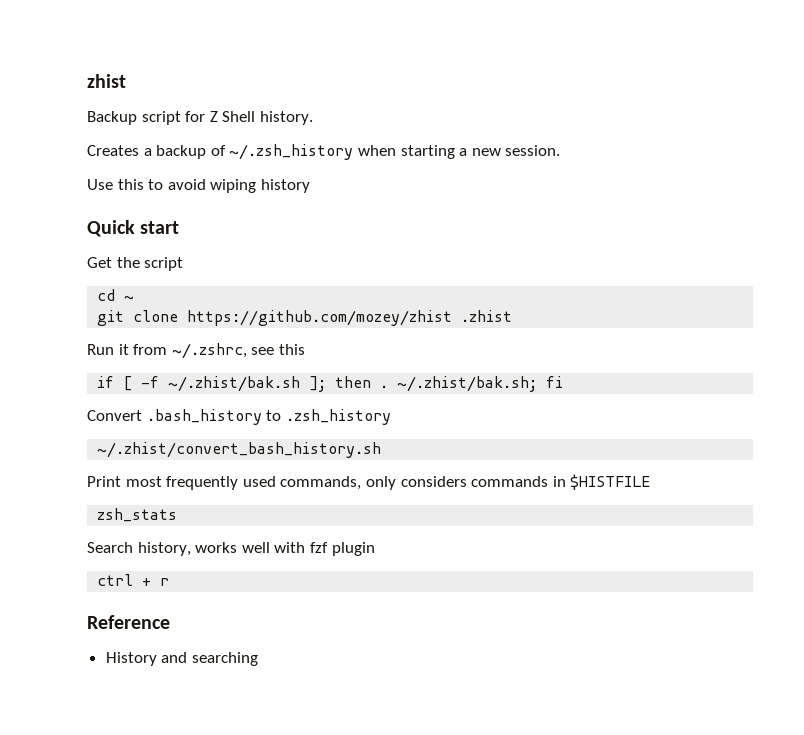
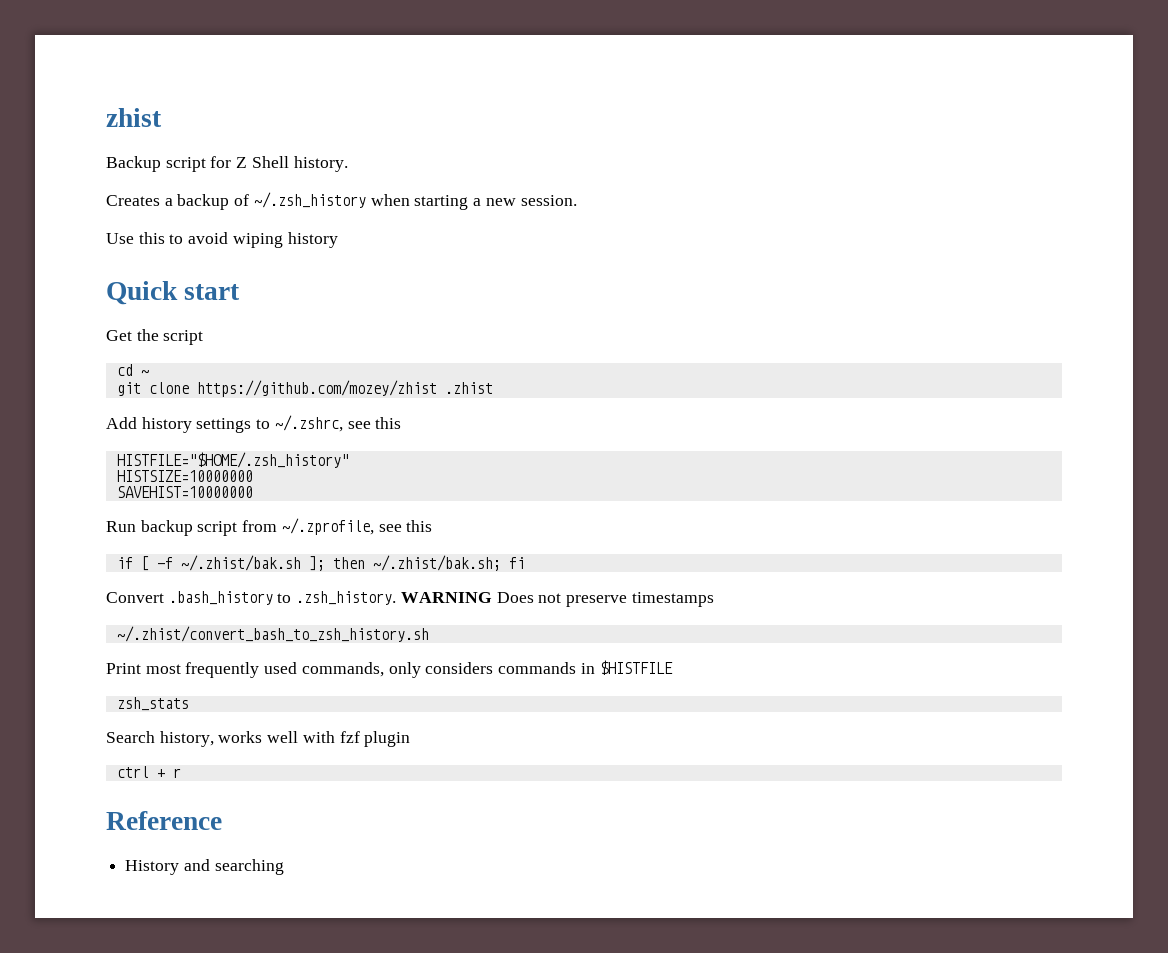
- Run it from ~/.zshrc, see this
+ Add history settings to ~/.zshrc, see this
+ HISTFILE="$HOME/.zsh_history"
+ HISTSIZE=10000000
+ SAVEHIST=10000000
+ Run backup script from ~/.zprofile, see this
- if [ -f ~/.zhist/bak.sh ]; then . ~/.zhist/bak.sh; fi
+ if [ -f ~/.zhist/bak.sh ]; then ~/.zhist/bak.sh; fi
- Convert .bash_history to .zsh_history
- ~/.zhist/convert_bash_history.sh
+ Convert .bash_history to .zsh_history. WARNING Does not preserve timestamps
+ ~/.zhist/convert_bash_to_zsh_history.sh

